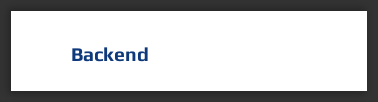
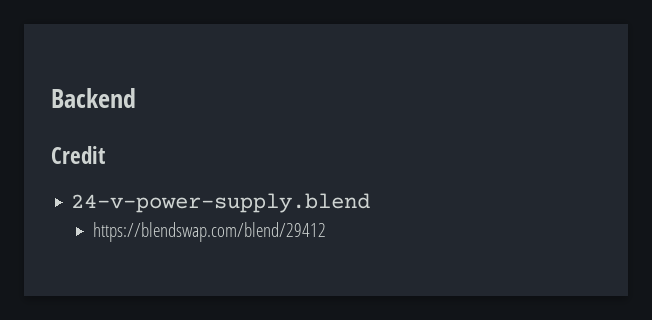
+ Credit
+ 24-v-power-supply.blend
+ https://blendswap.com/blend/29412

